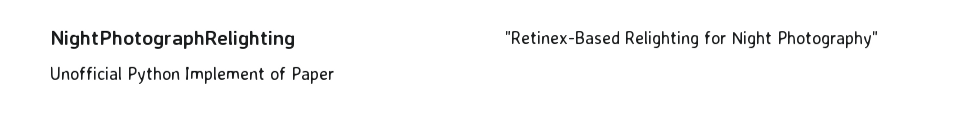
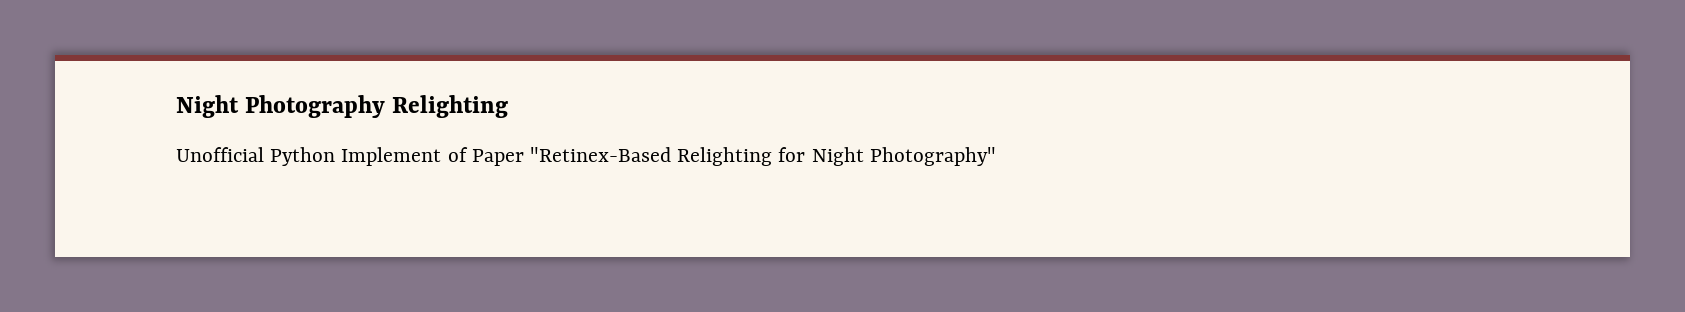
- NightPhotographRelighting
+ Night Photography Relighting

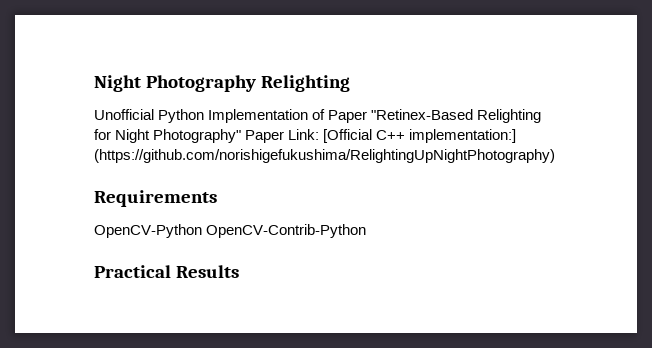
- Unofficial Python Implement of Paper "Retinex-Based Relighting for Night Photography"
+ Unofficial Python Implementation of Paper "Retinex-Based Relighting for Night Photography" Paper Link: [Official C++ implementation:] (https://github.com/norishigefukushima/RelightingUpNightPhotography)
+ Requirements
+ OpenCV-Python OpenCV-Contrib-Python
+ Practical Results

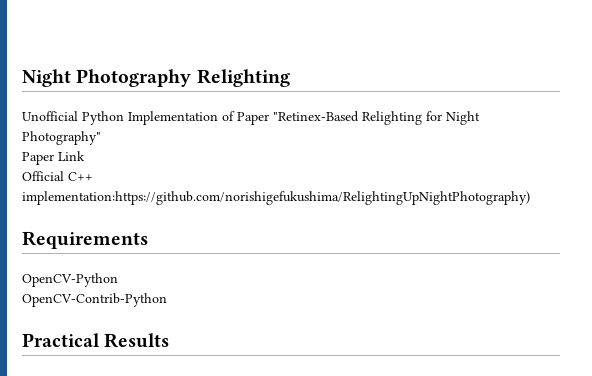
- Unofficial Python Implementation of Paper "Retinex-Based Relighting for Night Photography" Paper Link: [Official C++ implementation:] (https://github.com/norishigefukushima/RelightingUpNightPhotography)
+ Unofficial Python Implementation of Paper "Retinex-Based Relighting for Night Photography"
+ Paper Link
+ Official C++ implementation:https://github.com/norishigefukushima/RelightingUpNightPhotography)
- OpenCV-Python OpenCV-Contrib-Python
+ OpenCV-Python
+ OpenCV-Contrib-Python

